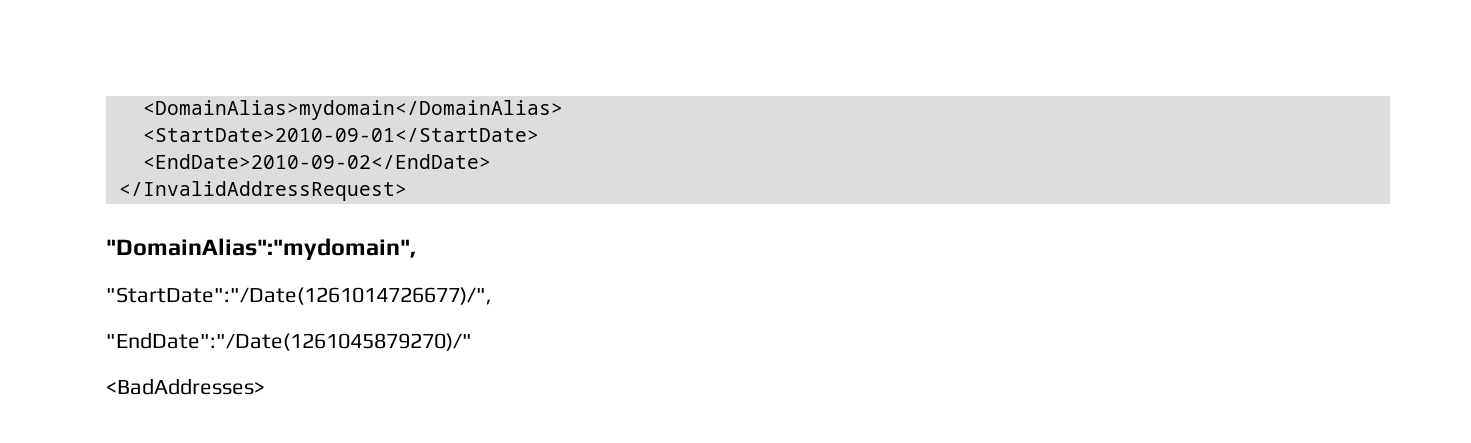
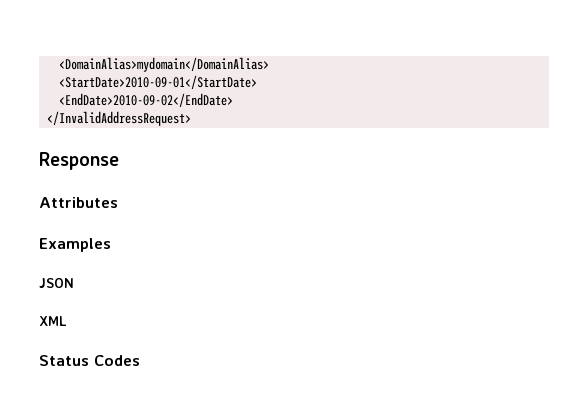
- "DomainAlias":"mydomain",
- "StartDate":"/Date(1261014726677)/",
- "EndDate":"/Date(1261045879270)/"
- <BadAddresses>
+ Response
+ Attributes
+ Examples
+ JSON
+ XML
+ Status Codes

